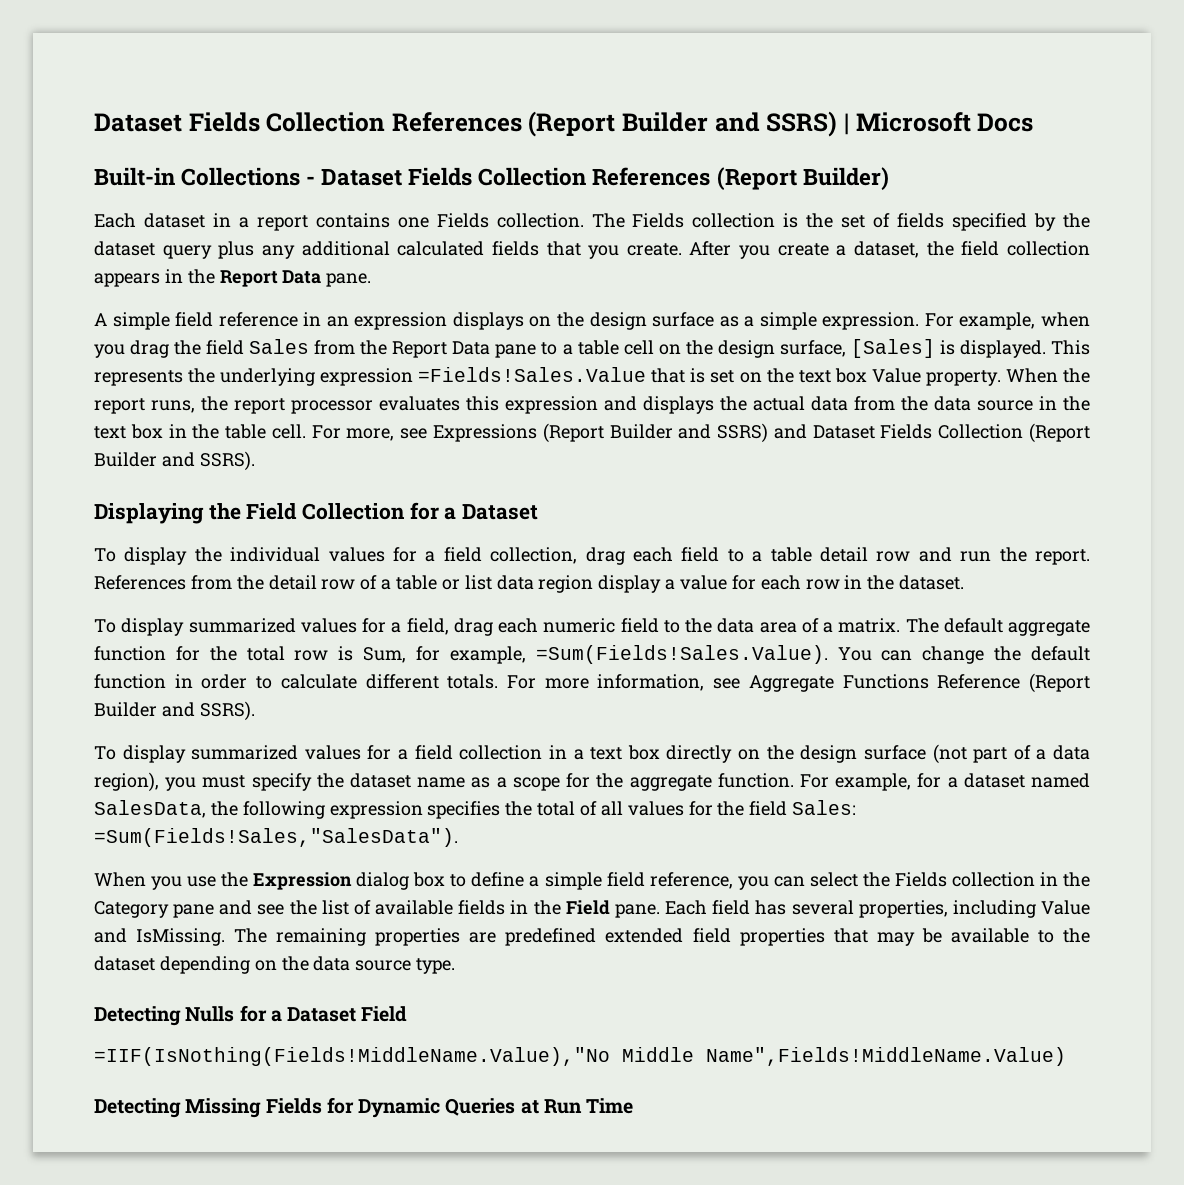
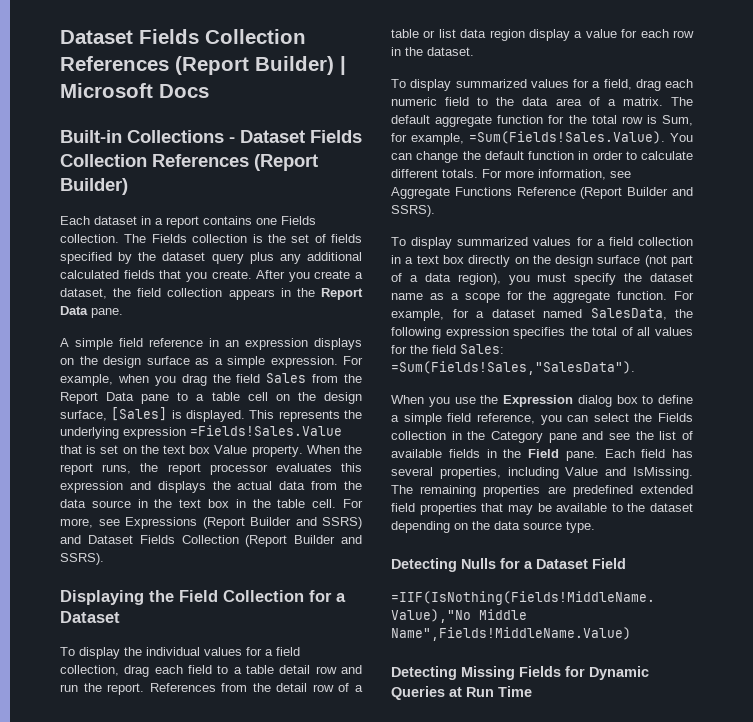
- Dataset Fields Collection References (Report Builder and SSRS) | Microsoft Docs
+ Dataset Fields Collection References (Report Builder) | Microsoft Docs

